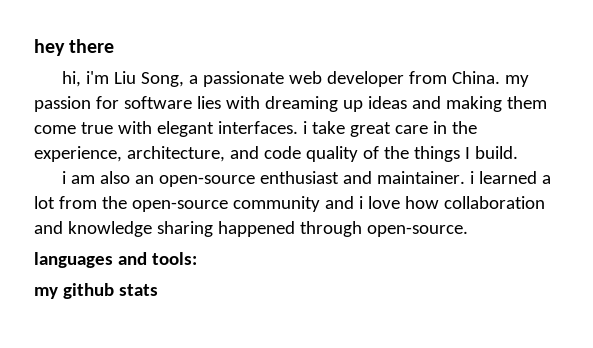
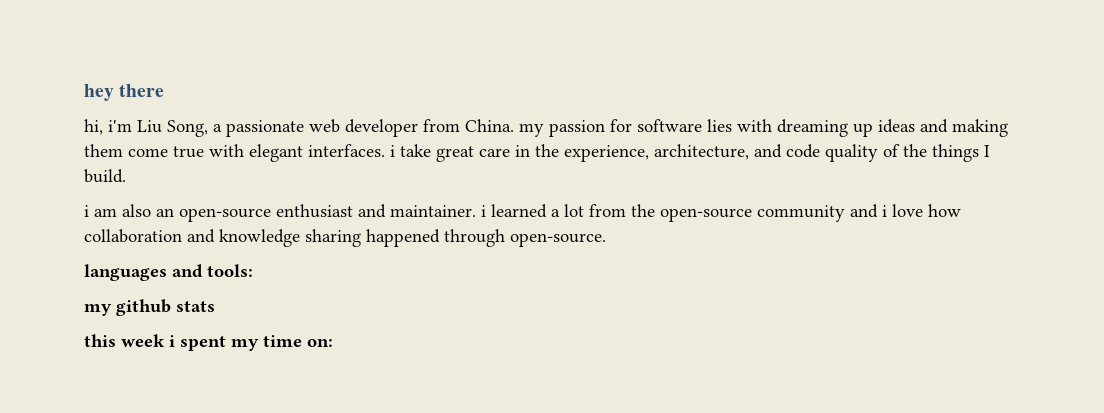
+ this week i spent my time on:

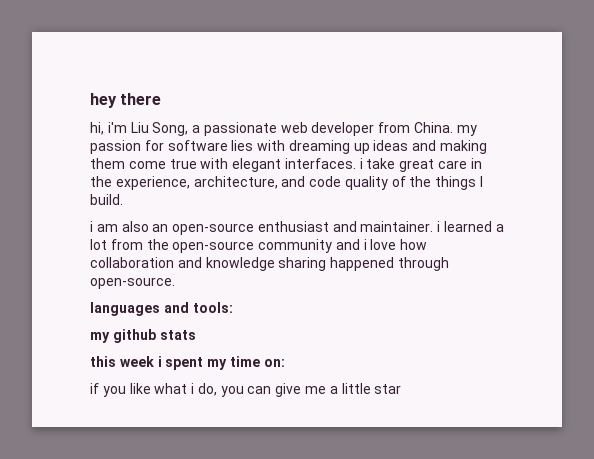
+ if you like what i do, you can give me a little star

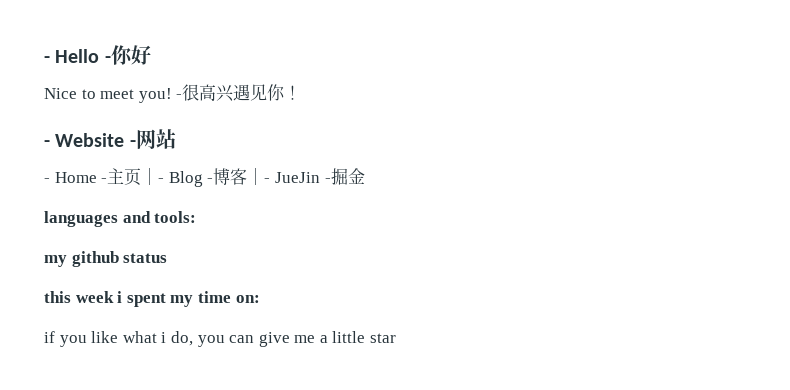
- hey there
- hi, i'm Liu Song, a passionate web developer from China. my passion for software lies with dreaming up ideas and making them come true with elegant interfaces. i take great care in the experience, architecture, and code quality of the things I build.
- i am also an open-source enthusiast and maintainer. i learned a lot from the open-source community and i love how collaboration and knowledge sharing happened through open-source.
+ - Hello -你好
+ Nice to meet you! -很高兴遇见你！
+ - Website -网站
+ - Home -主页｜- Blog -博客｜- JueJin -掘金
- my github stats
+ my github status

